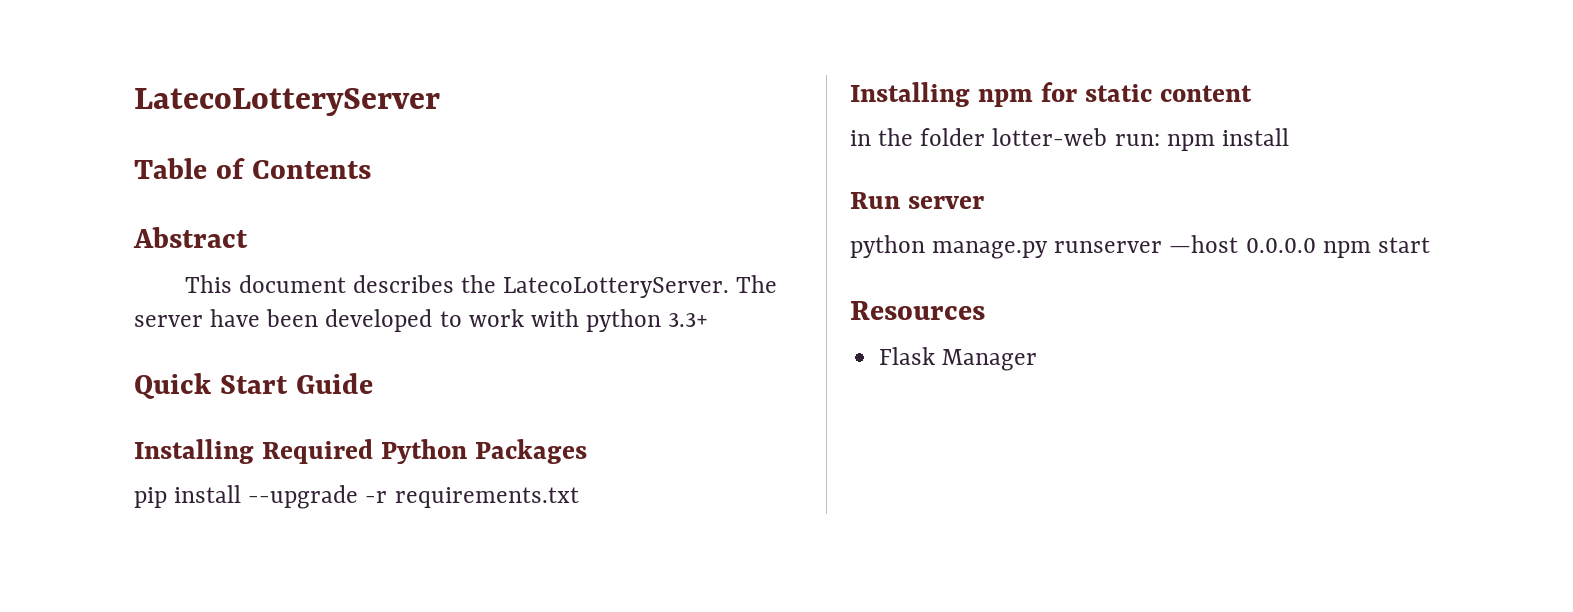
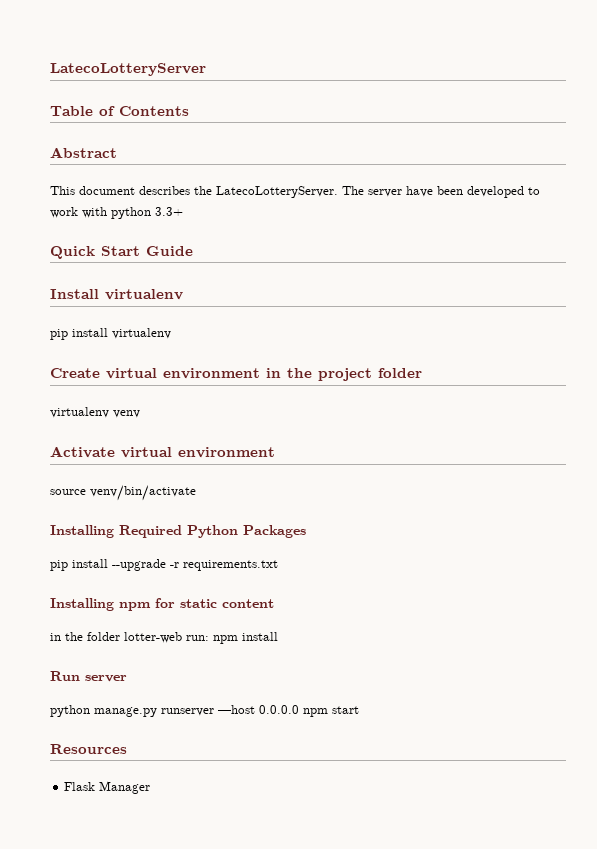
+ Install virtualenv
+ pip install virtualenv
+ Create virtual environment in the project folder
+ virtualenv venv
+ Activate virtual environment
+ source venv/bin/activate

